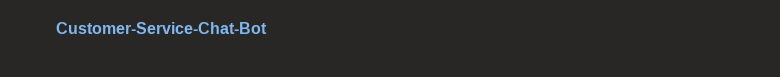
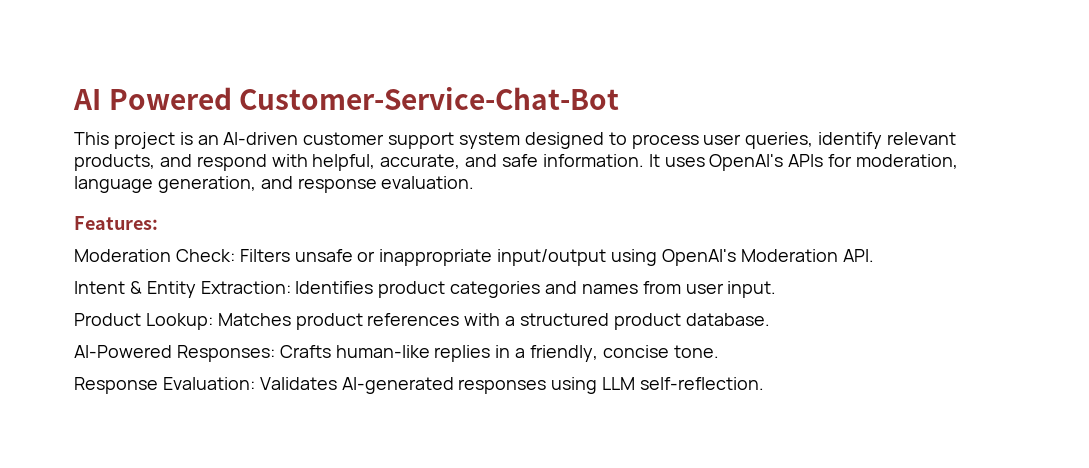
- Customer-Service-Chat-Bot
+ AI Powered Customer-Service-Chat-Bot
+ This project is an AI-driven customer support system designed to process user queries, identify relevant products, and respond with helpful, accurate, and safe information. It uses OpenAI's APIs for moderation, language generation, and response evaluation.
+ Features:
+ Moderation Check: Filters unsafe or inappropriate input/output using OpenAI's Moderation API.
+ Intent & Entity Extraction: Identifies product categories and names from user input.
+ Product Lookup: Matches product references with a structured product database.
+ AI-Powered Responses: Crafts human-like replies in a friendly, concise tone.
+ Response Evaluation: Validates AI-generated responses using LLM self-reflection.

